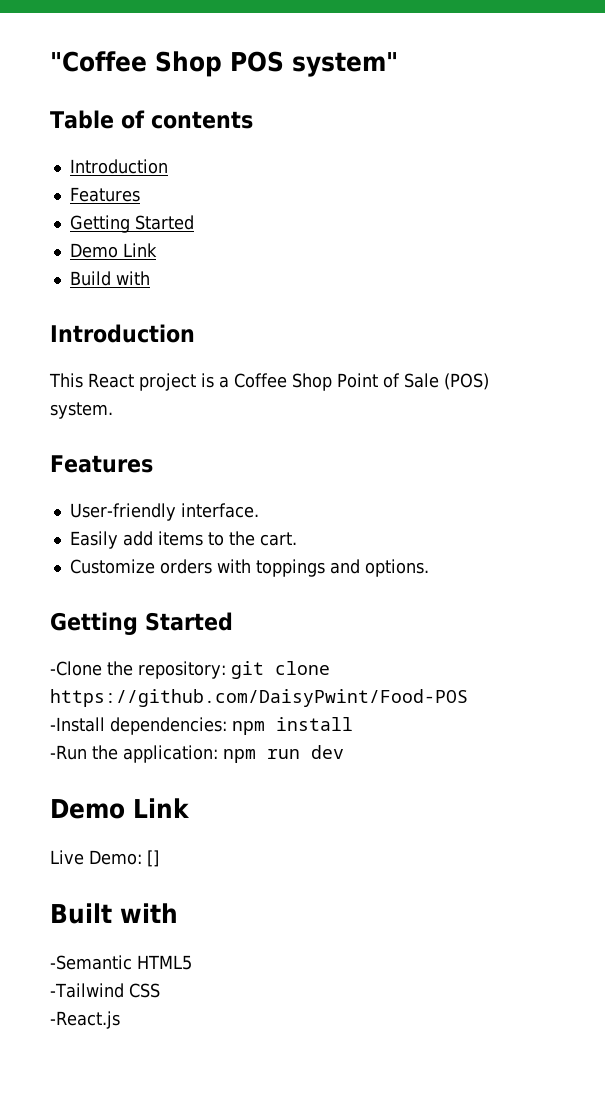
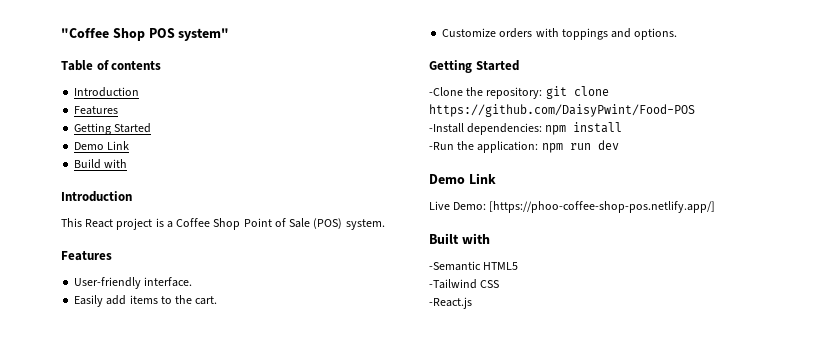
- Live Demo: []
+ Live Demo: [https://phoo-coffee-shop-pos.netlify.app/]

